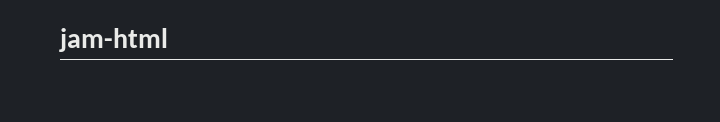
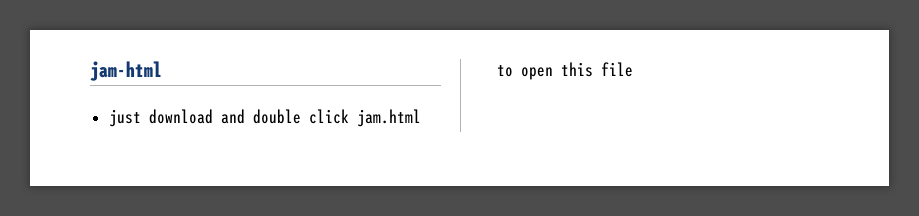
+ just download and double click jam.html to open this file

